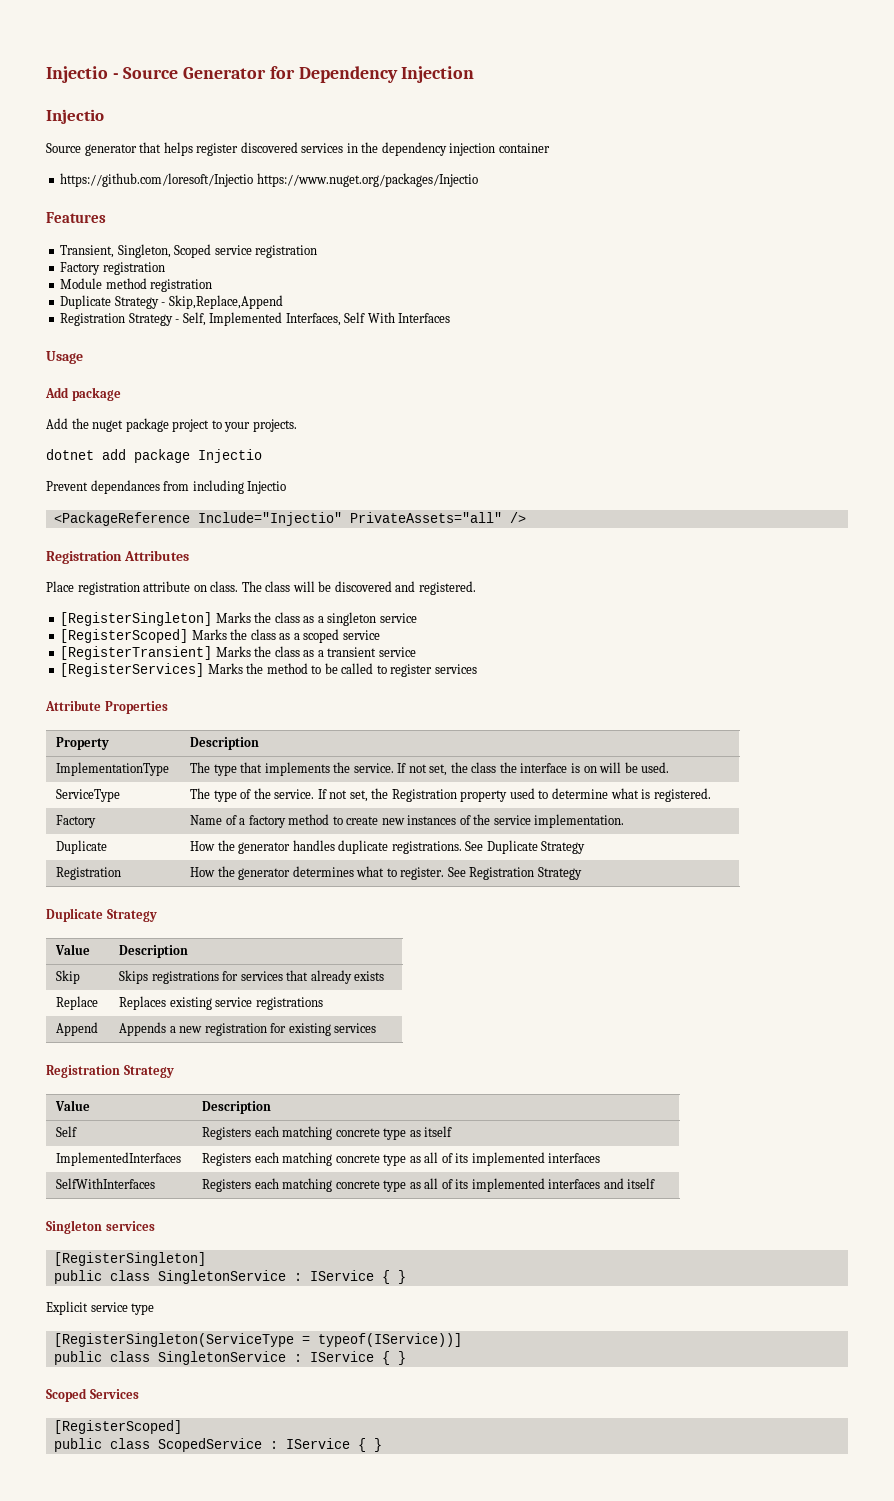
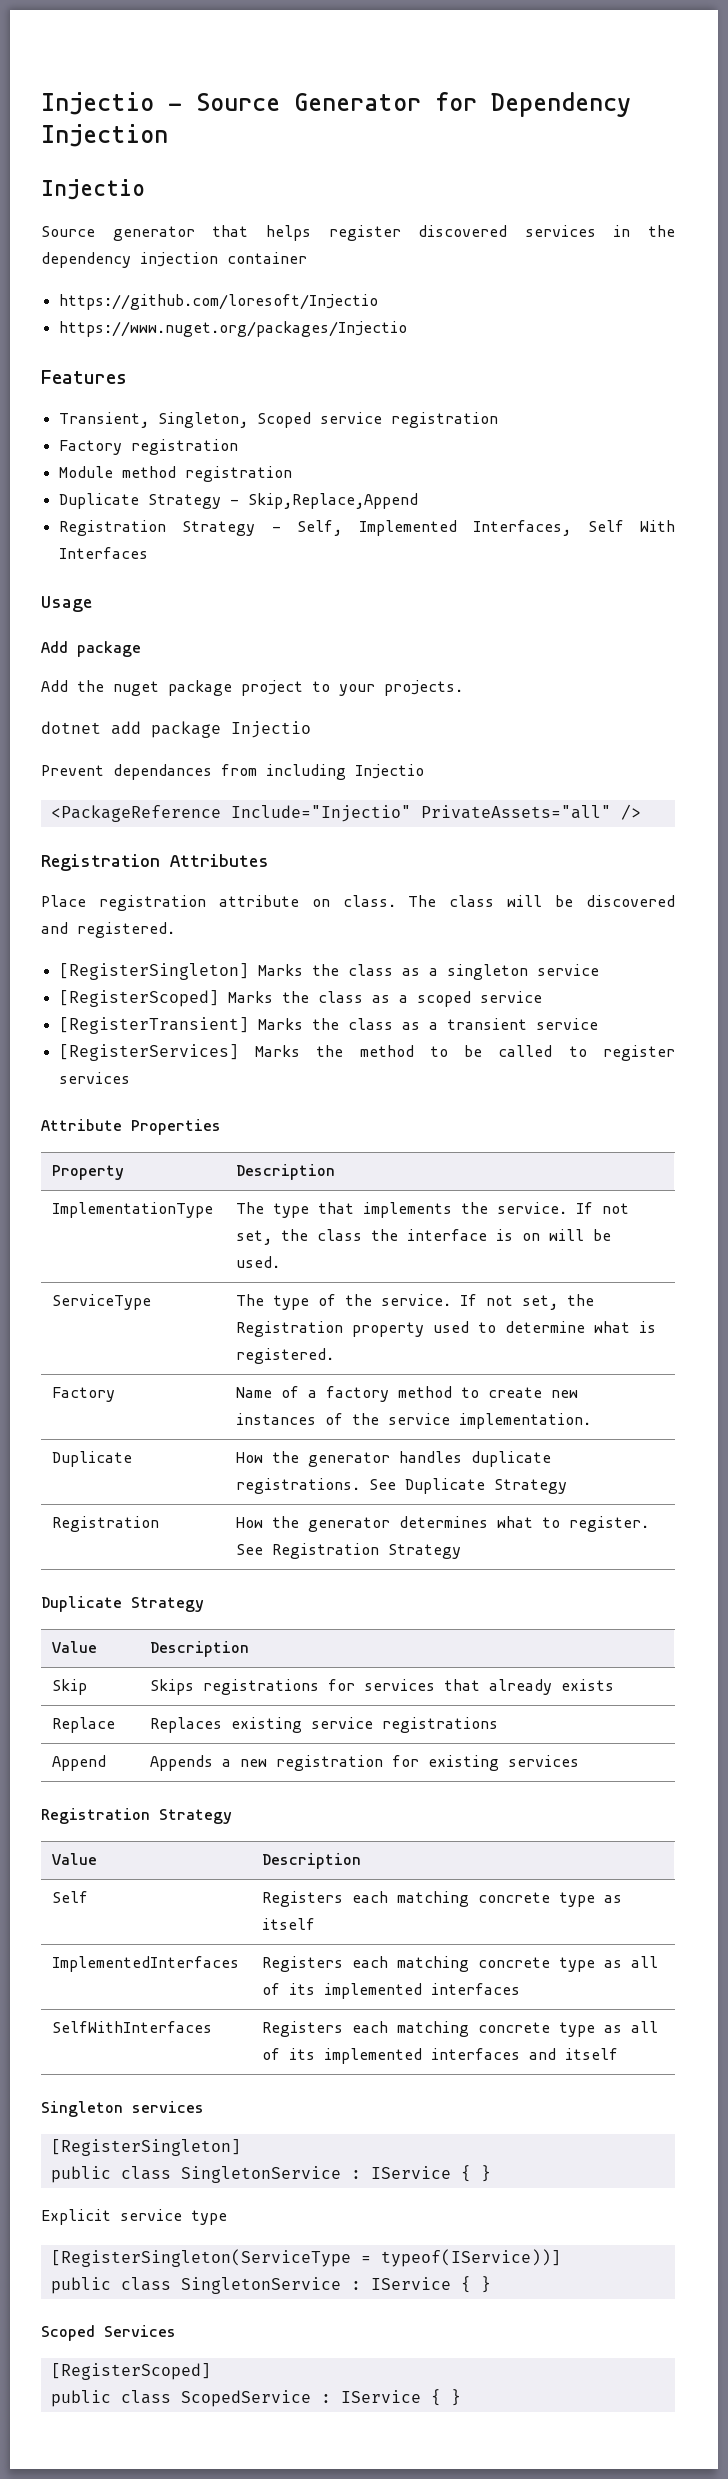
- https://github.com/loresoft/Injectio https://www.nuget.org/packages/Injectio
+ https://github.com/loresoft/Injectio
+ https://www.nuget.org/packages/Injectio

